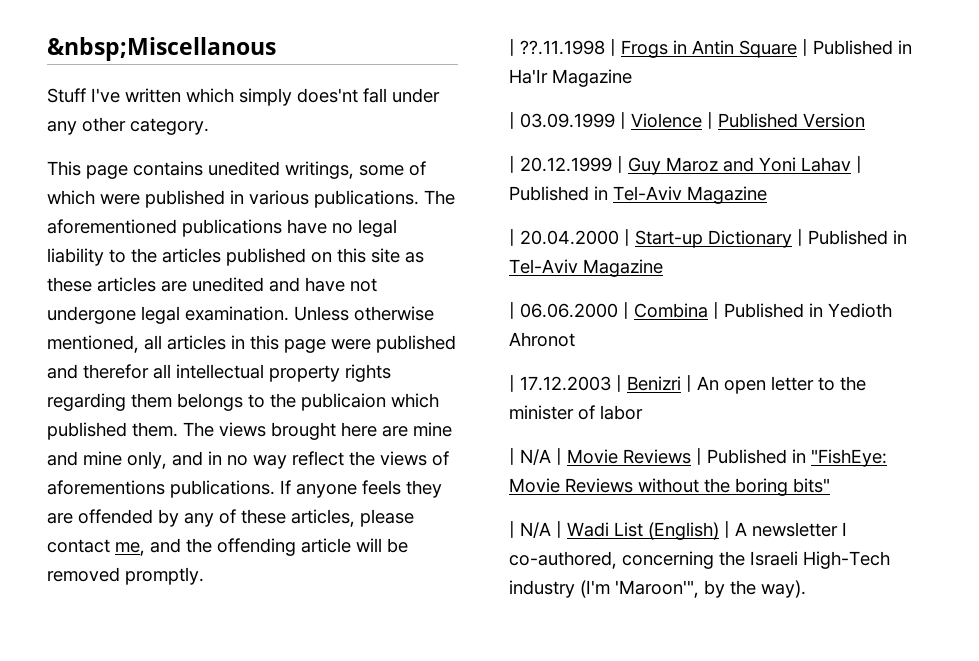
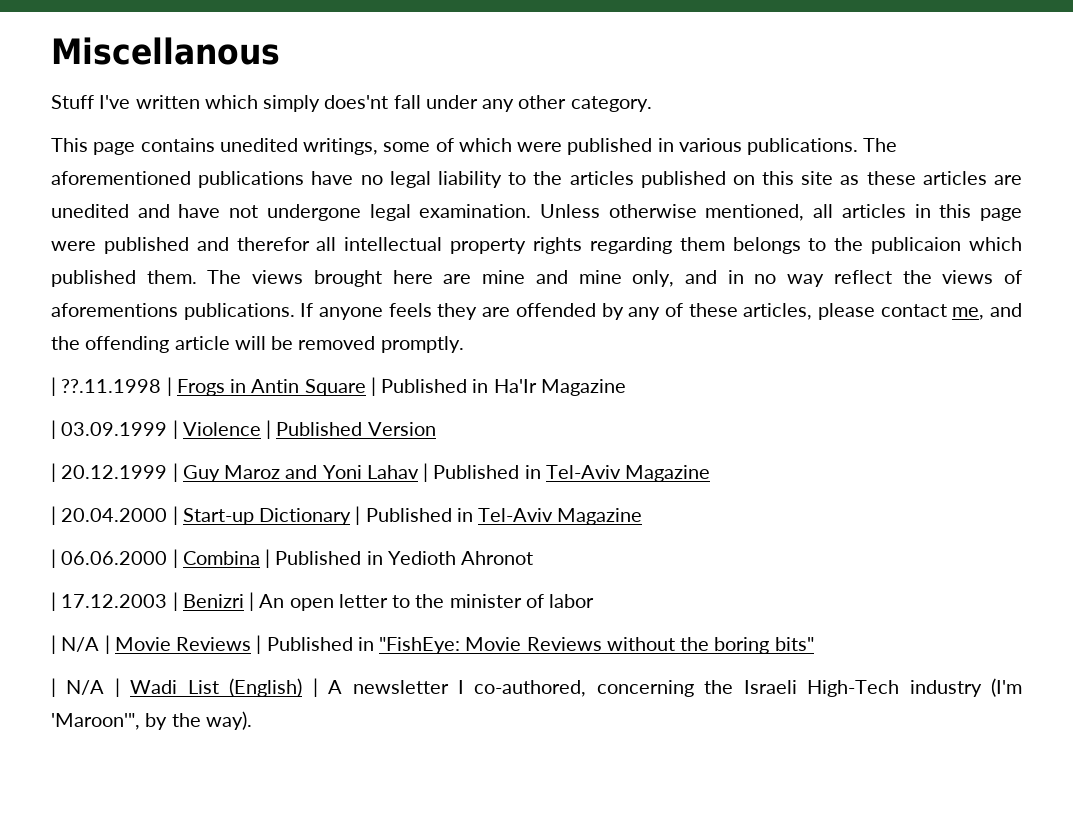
- &nbsp;Miscellanous
+ Miscellanous

